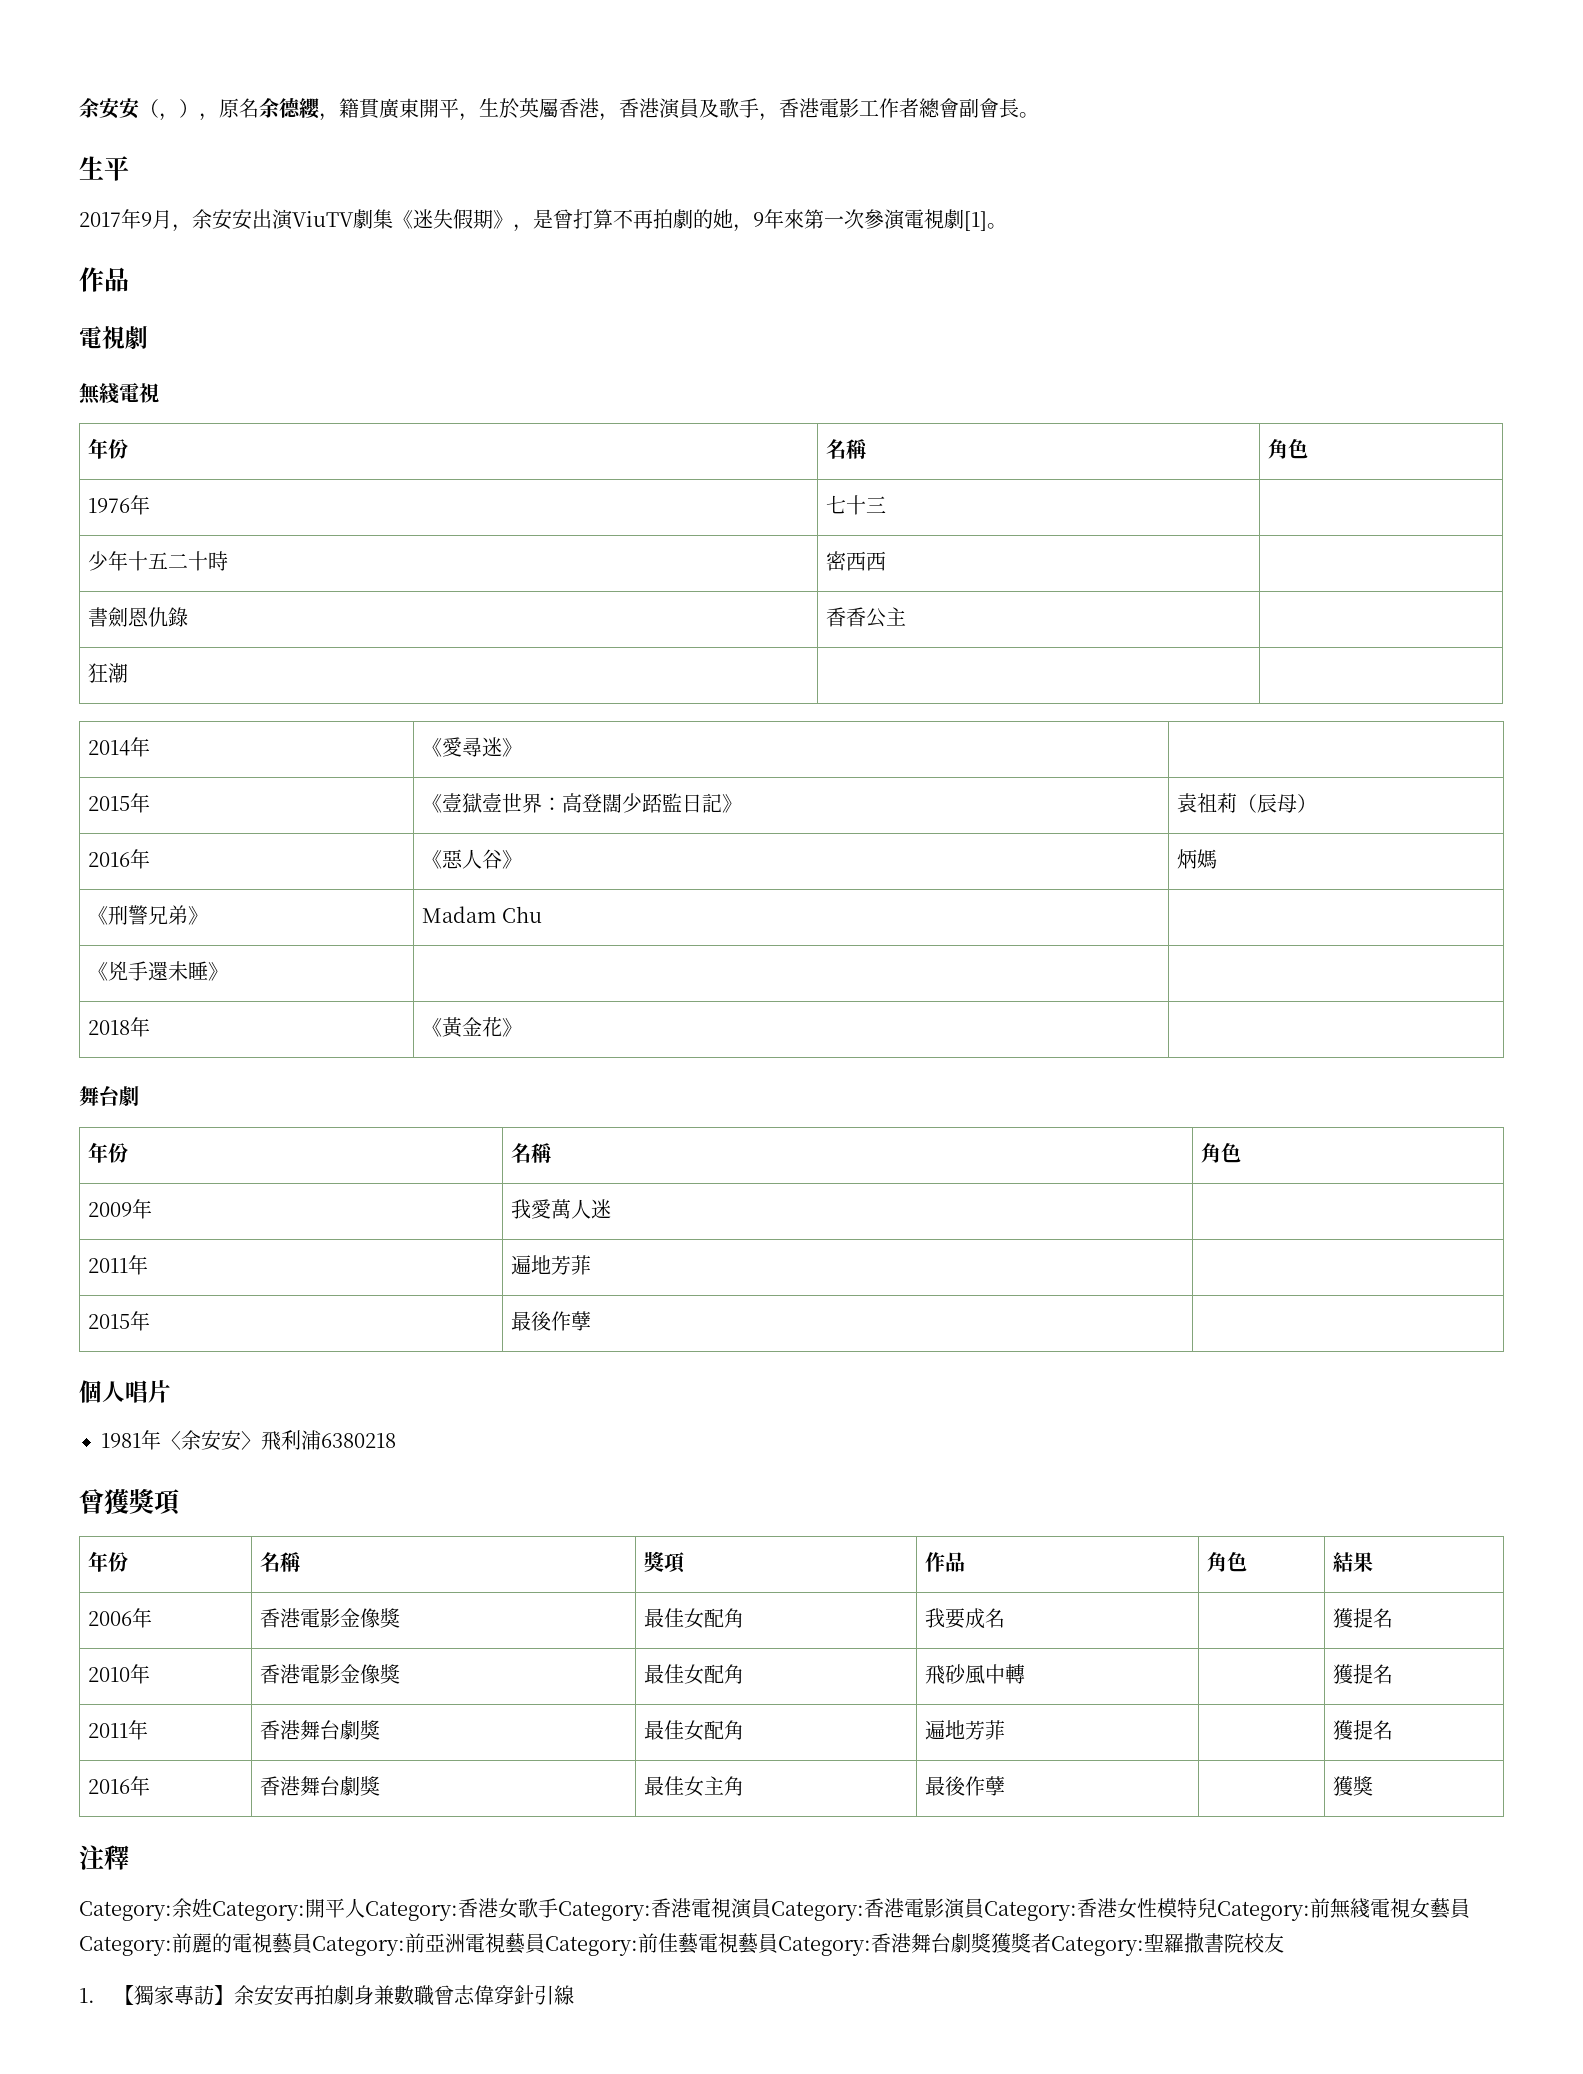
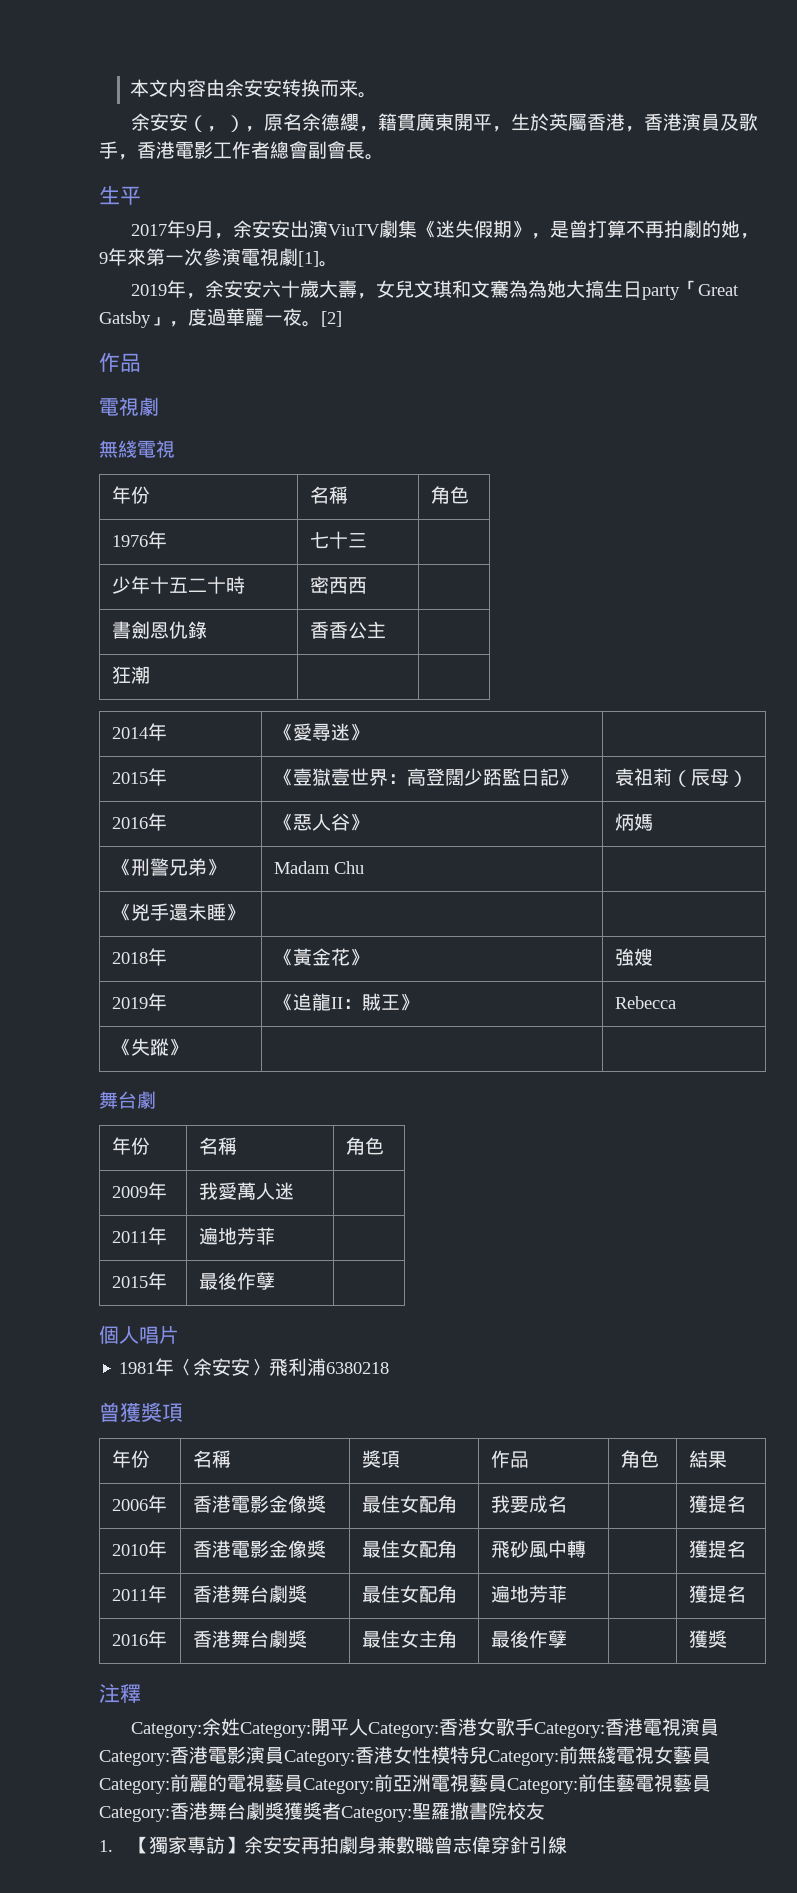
+ 本文内容由余安安转换而来。
+ 2019年，余安安六十歲大壽，女兒文琪和文騫為為她大搞生日party「Great Gatsby」，度過華麗一夜。[2]
- 2018年 | 《黃金花》 |
+ 2018年 | 《黃金花》 | 強嫂
+ 2019年 | 《追龍II：賊王》 | Rebecca
+ 《失蹤》 | |

